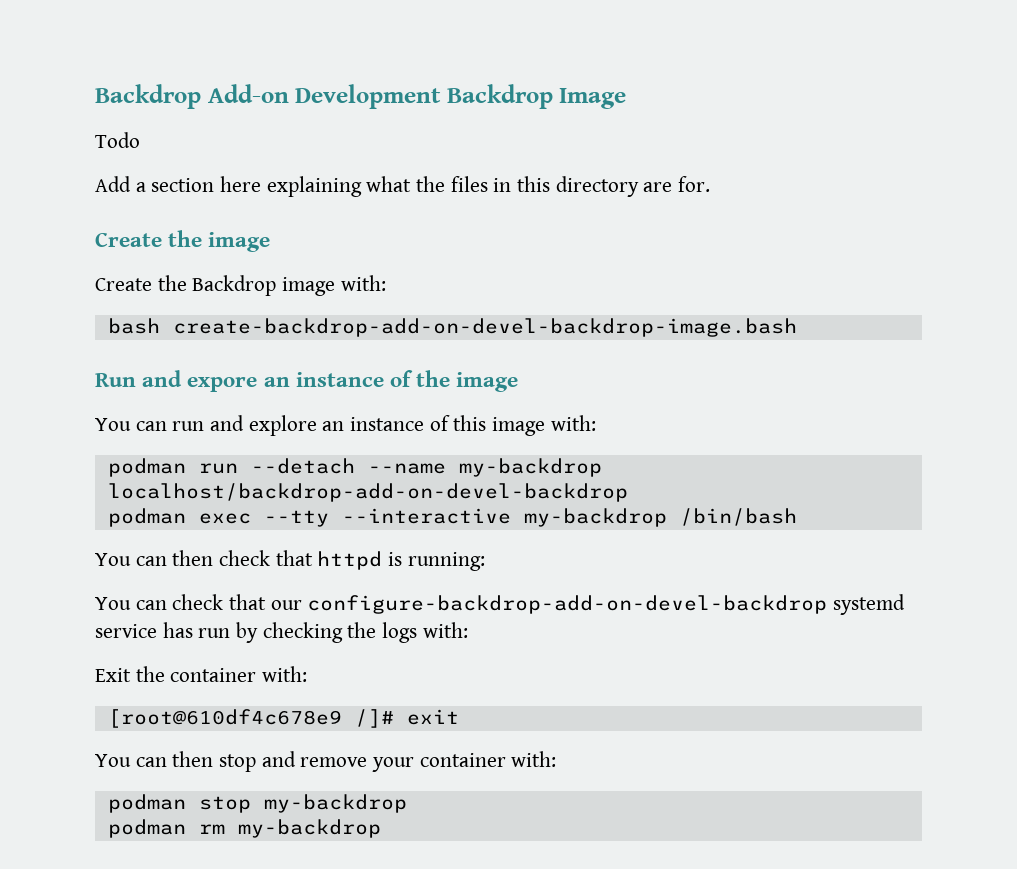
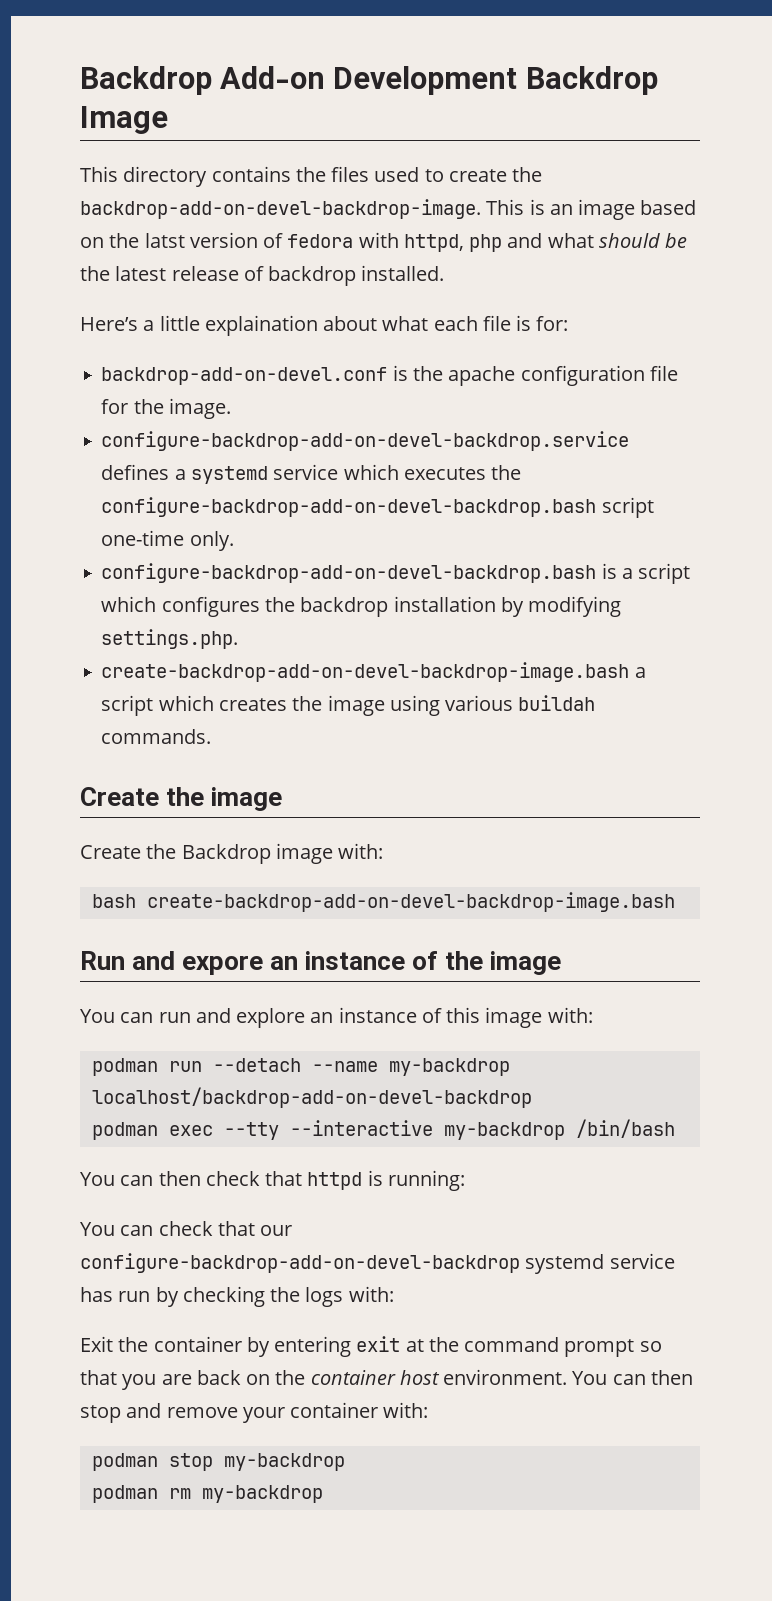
- Todo
- Add a section here explaining what the files in this directory are for.
+ This directory contains the files used to create the backdrop-add-on-devel-backdrop-image. This is an image based on the latst version of fedora with httpd, php and what should be the latest release of backdrop installed.
+ Here’s a little explaination about what each file is for:
+ backdrop-add-on-devel.conf is the apache configuration file for the image.
+ configure-backdrop-add-on-devel-backdrop.service defines a systemd service which executes the configure-backdrop-add-on-devel-backdrop.bash script one-time only.
+ configure-backdrop-add-on-devel-backdrop.bash is a script which configures the backdrop installation by modifying settings.php.
+ create-backdrop-add-on-devel-backdrop-image.bash a script which creates the image using various buildah commands.
- Exit the container with:
- [root@610df4c678e9 /]# exit
- You can then stop and remove your container with:
+ Exit the container by entering exit at the command prompt so that you are back on the container host environment. You can then stop and remove your container with:

